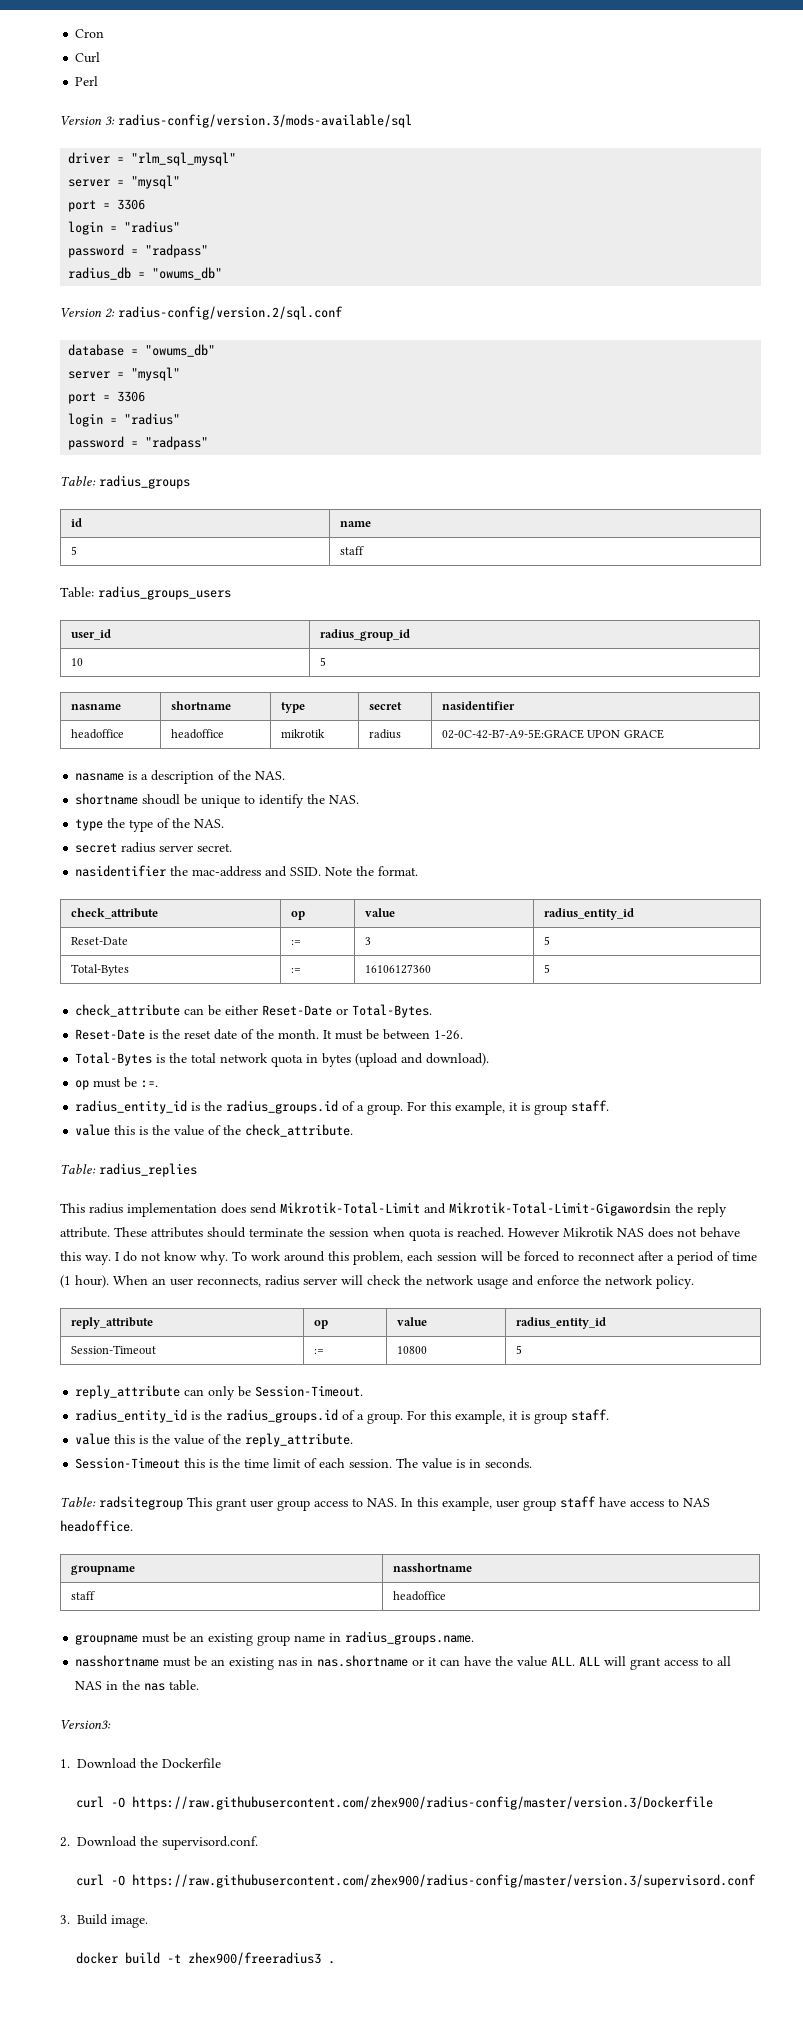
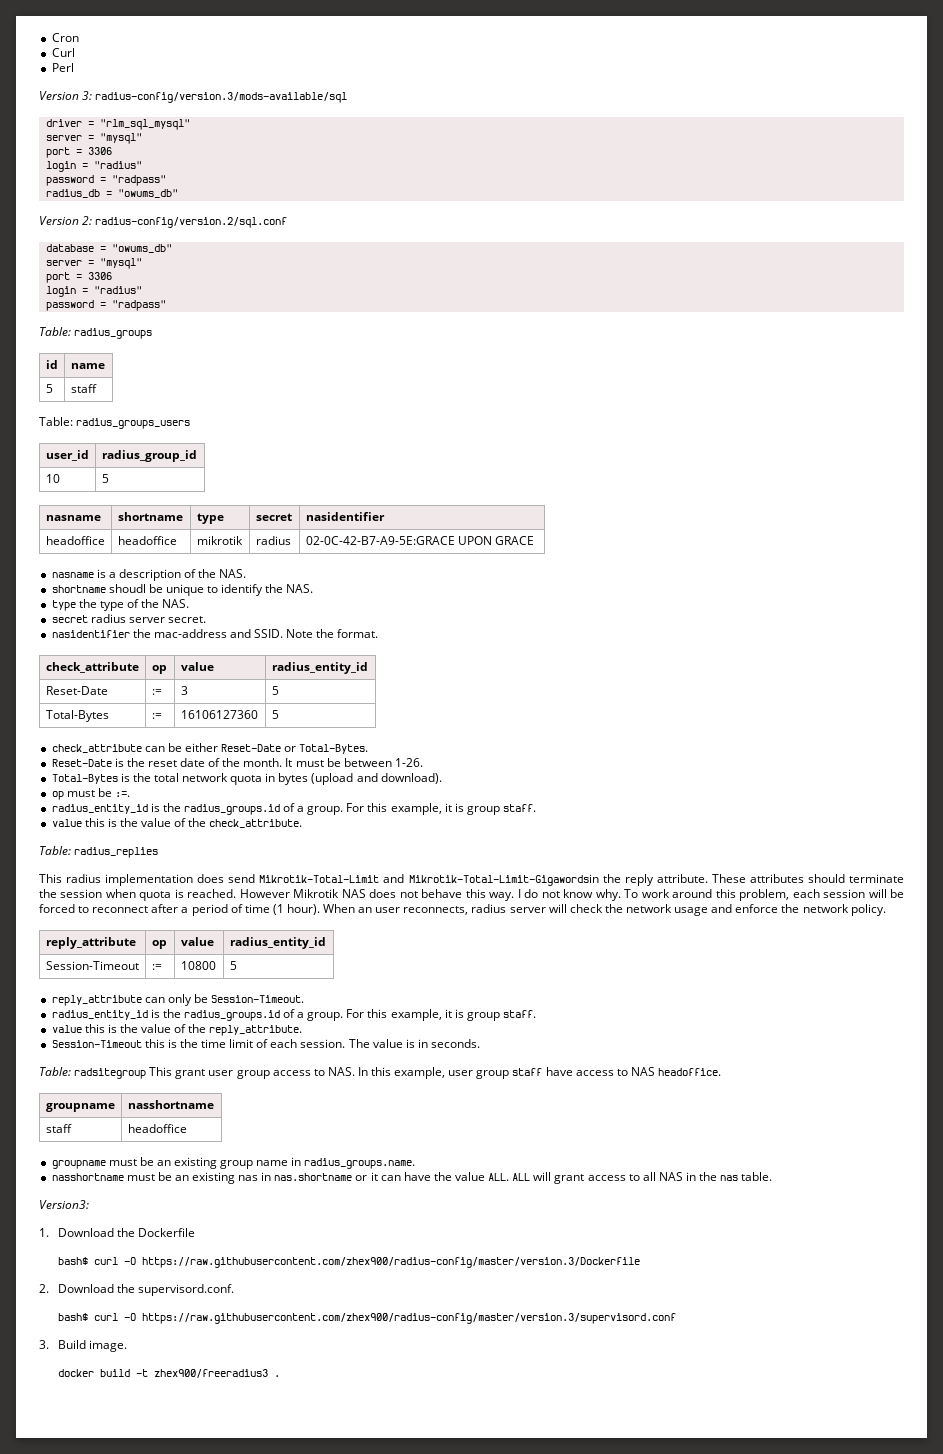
- curl -O https://raw.githubusercontent.com/zhex900/radius-config/master/version.3/Dockerfile
+ bash$ curl -O https://raw.githubusercontent.com/zhex900/radius-config/master/version.3/Dockerfile
- curl -O https://raw.githubusercontent.com/zhex900/radius-config/master/version.3/supervisord.conf
+ bash$ curl -O https://raw.githubusercontent.com/zhex900/radius-config/master/version.3/supervisord.conf

